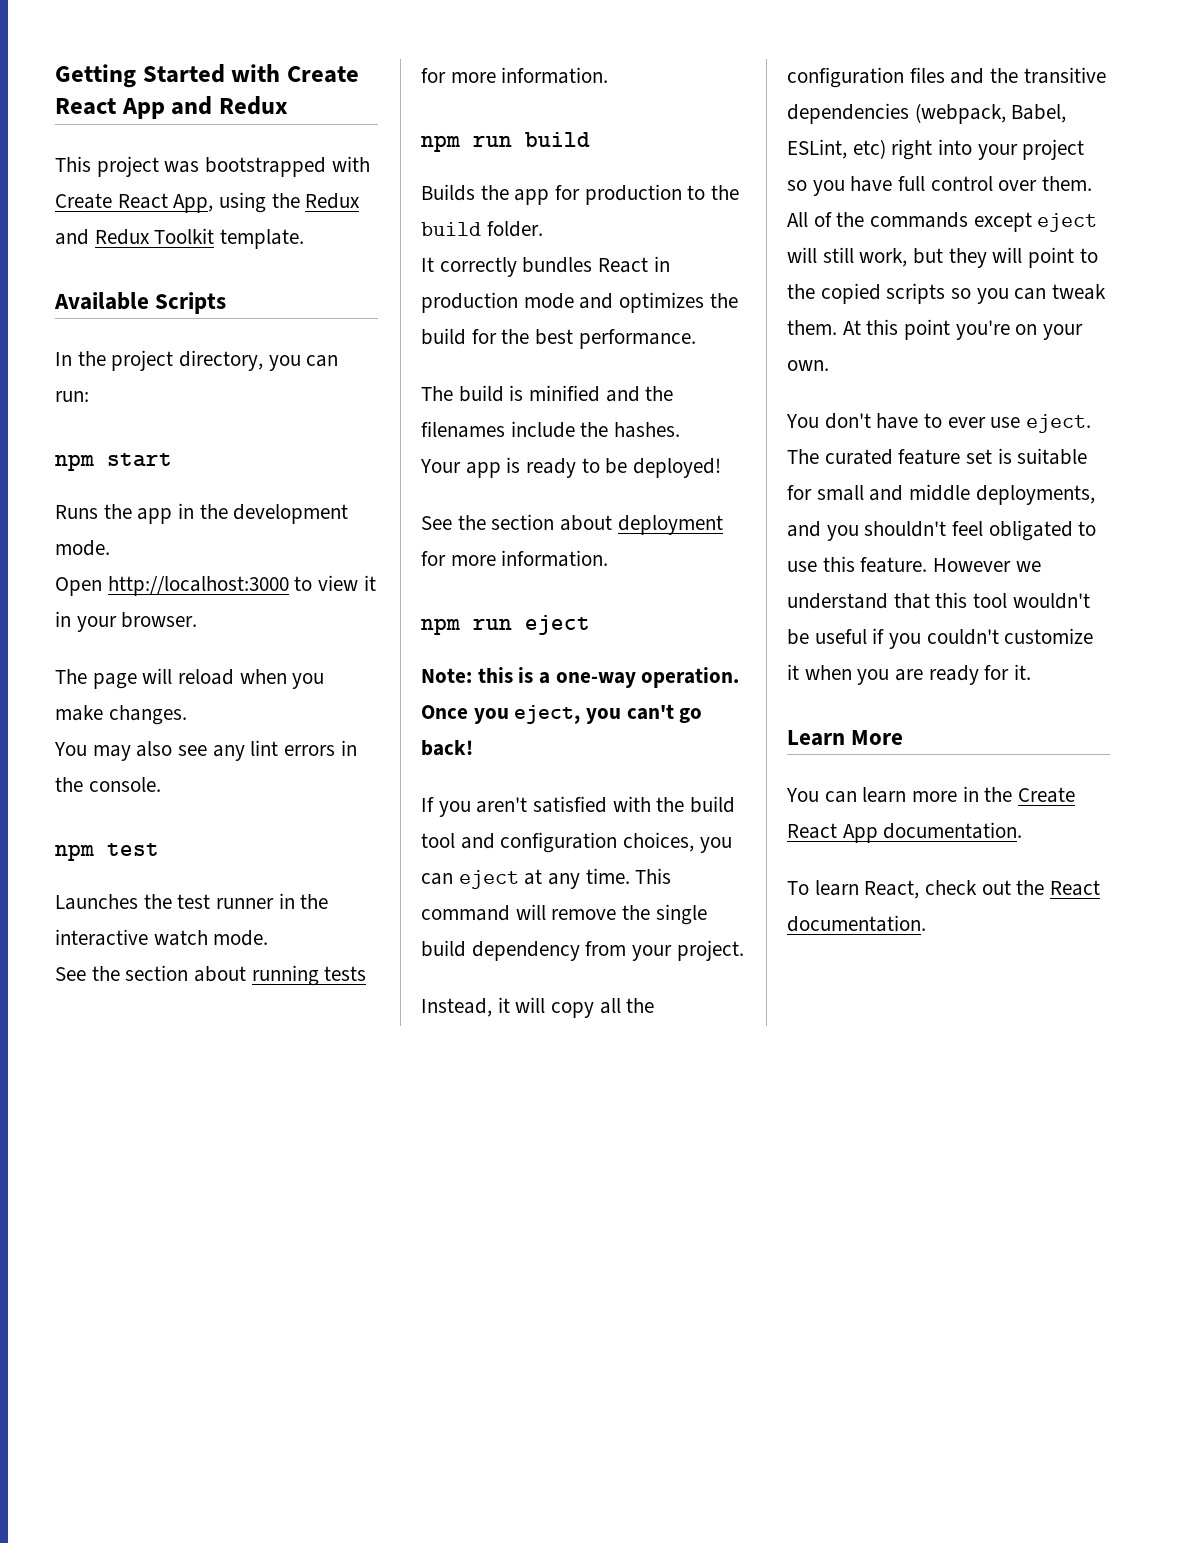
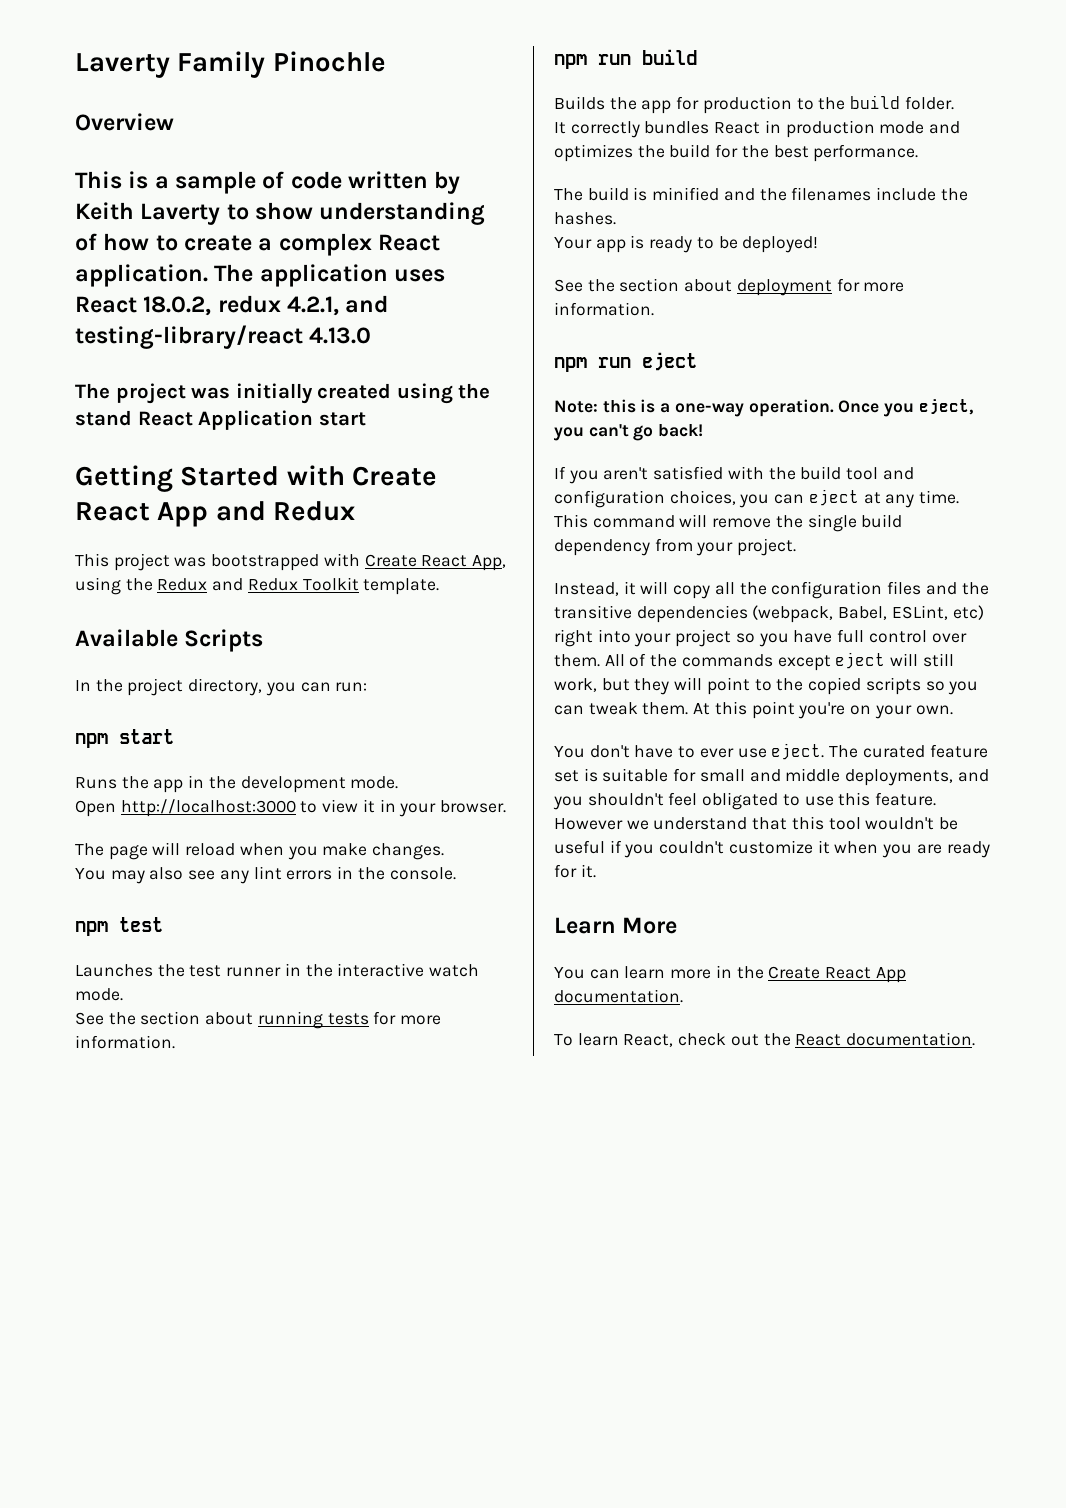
+ Laverty Family Pinochle
+ Overview
+ This is a sample of code written by Keith Laverty to show understanding of how to create a complex React application. The application uses React 18.0.2, redux 4.2.1, and testing-library/react 4.13.0
+ The project was initially created using the stand React Application start

